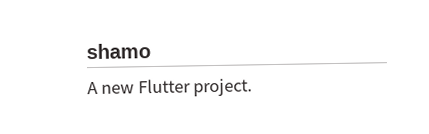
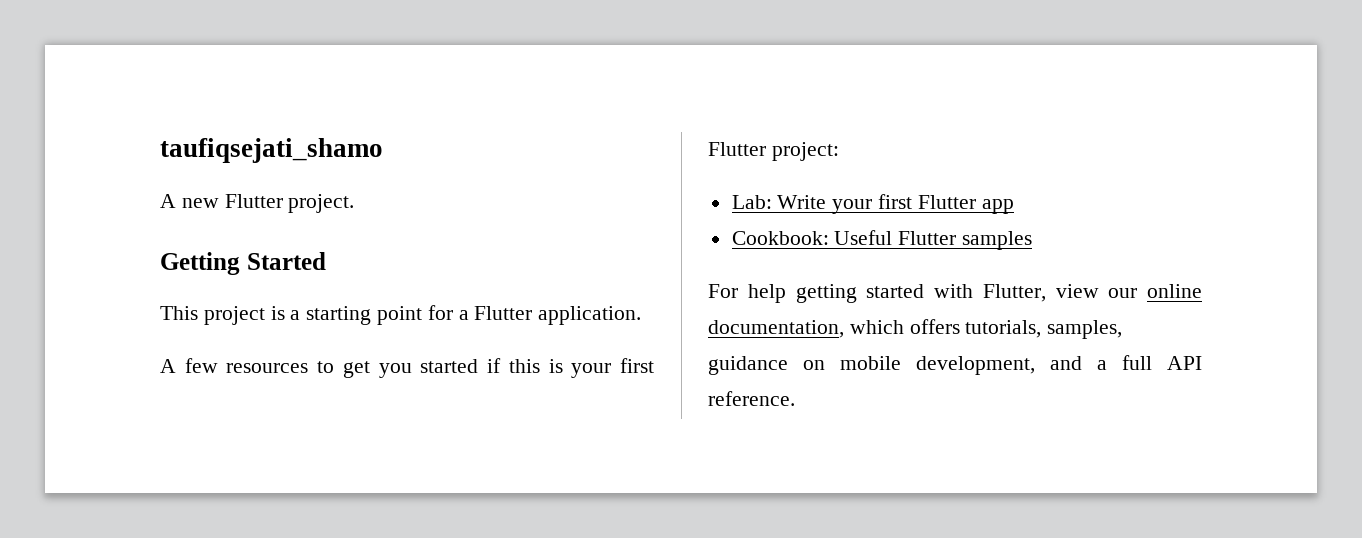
- shamo
+ taufiqsejati_shamo
+ Getting Started
+ This project is a starting point for a Flutter application.
+ A few resources to get you started if this is your first Flutter project:
+ Lab: Write your first Flutter app
+ Cookbook: Useful Flutter samples
+ For help getting started with Flutter, view our online documentation, which offers tutorials, samples, guidance on mobile development, and a full API reference.

